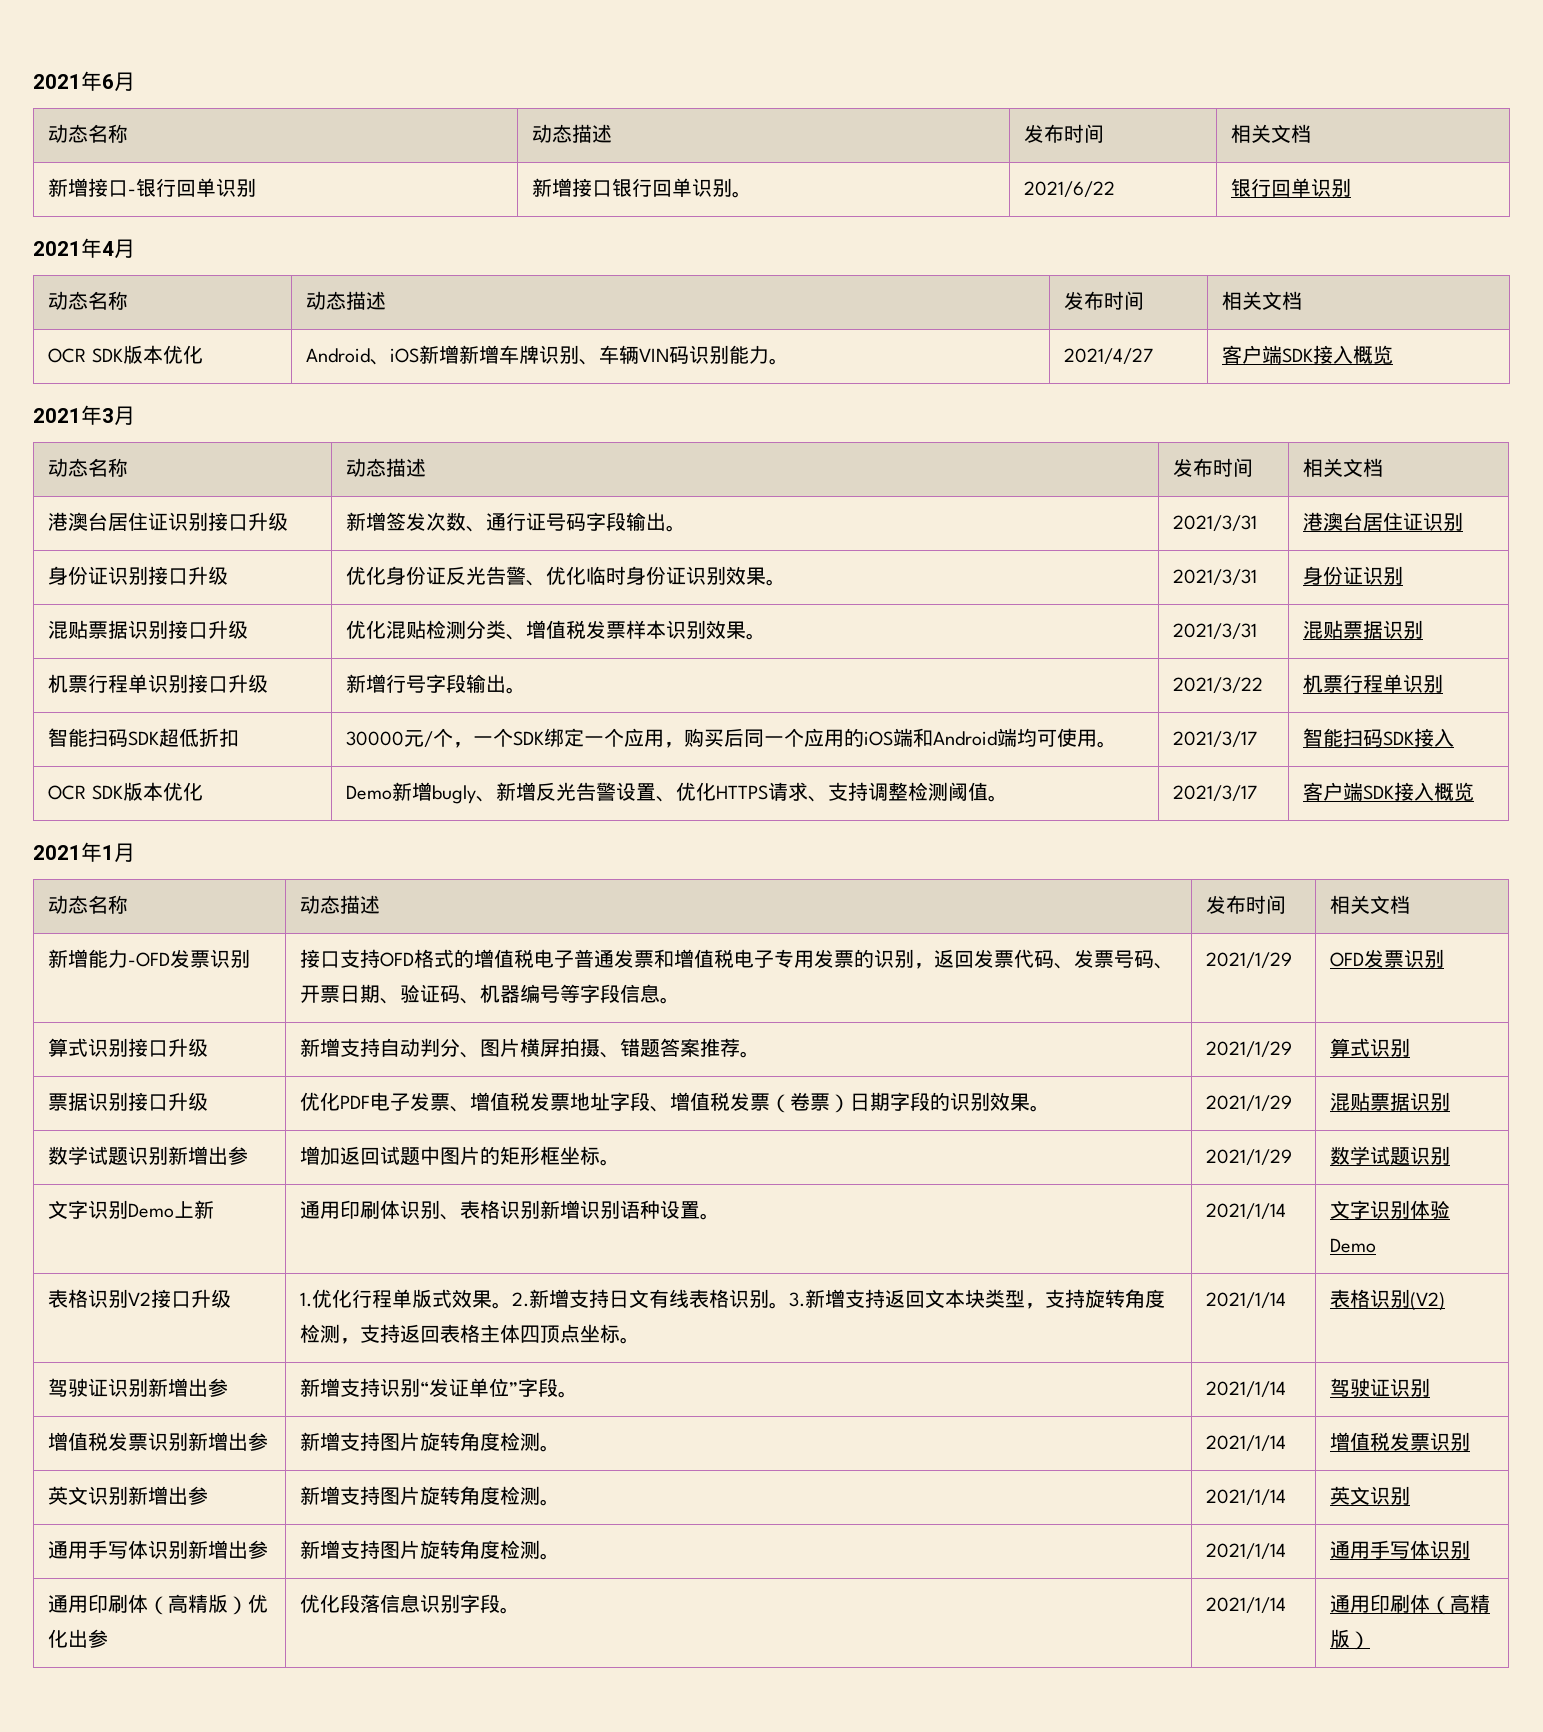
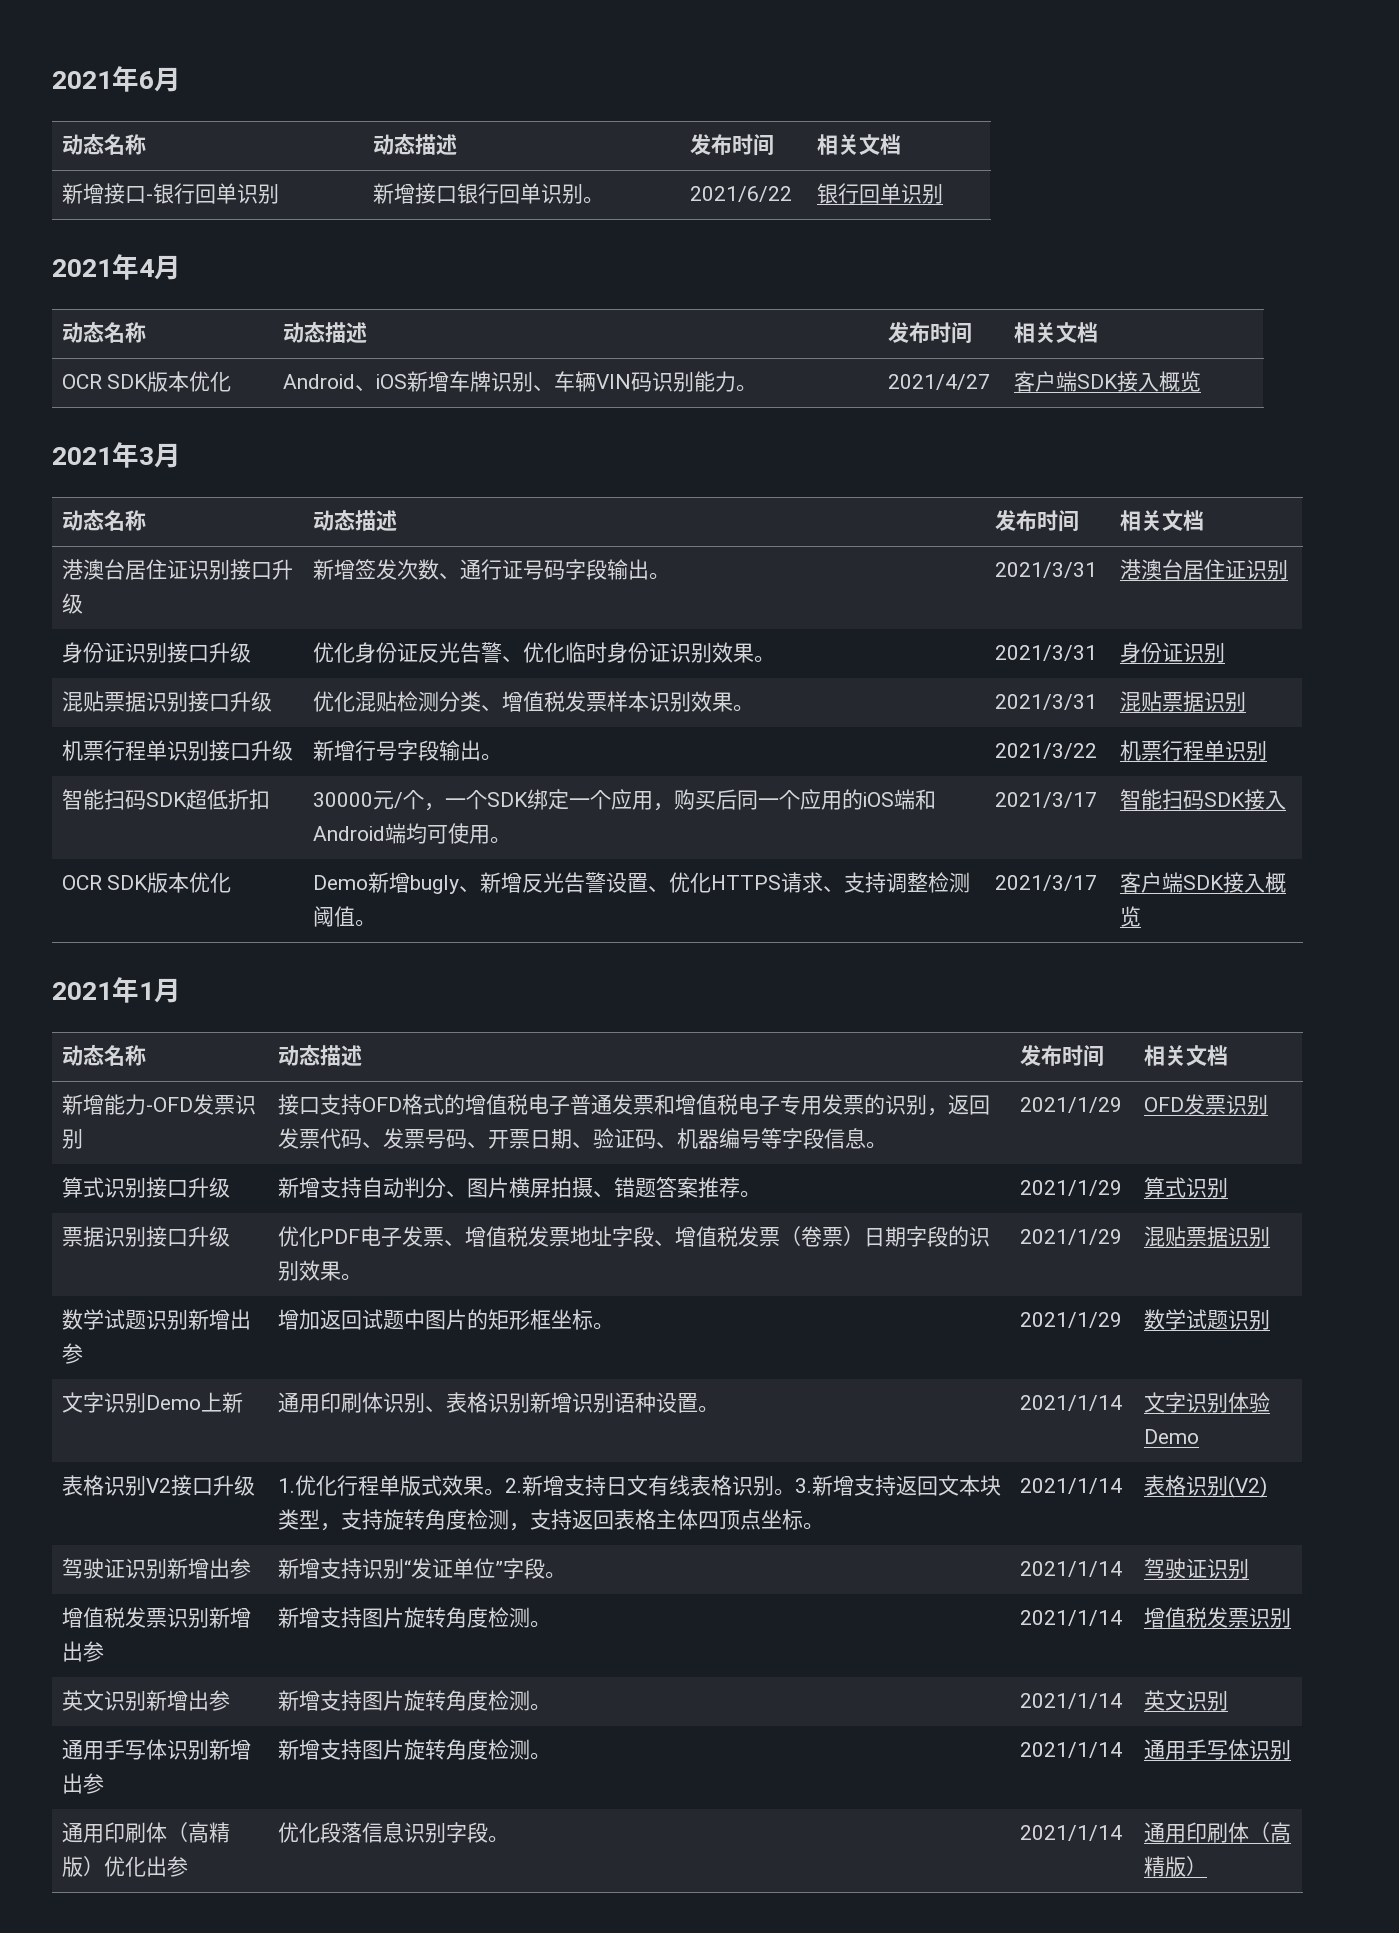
- OCR SDK版本优化 | Android、iOS新增新增车牌识别、车辆VIN码识别能力。 | 2021/4/27 | 客户端SDK接入概览
+ OCR SDK版本优化 | Android、iOS新增车牌识别、车辆VIN码识别能力。 | 2021/4/27 | 客户端SDK接入概览

